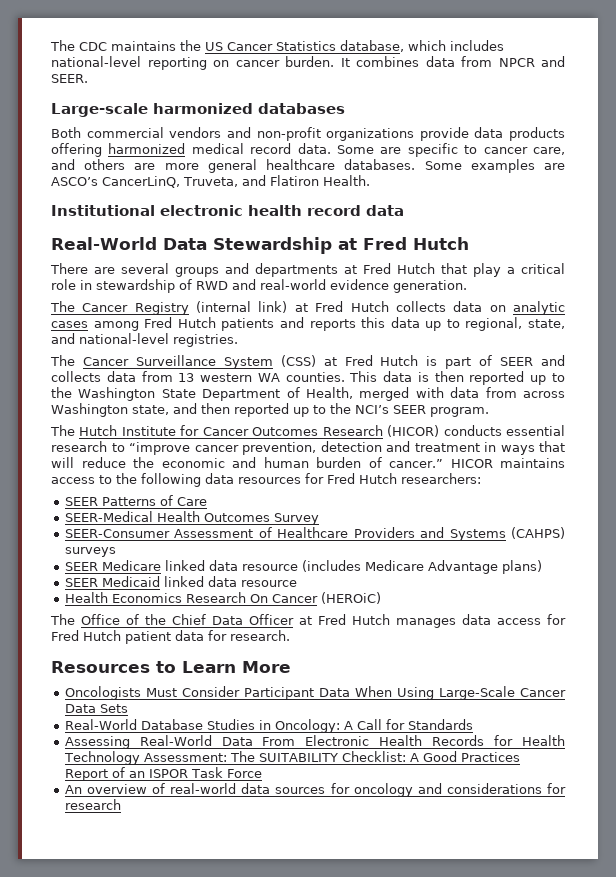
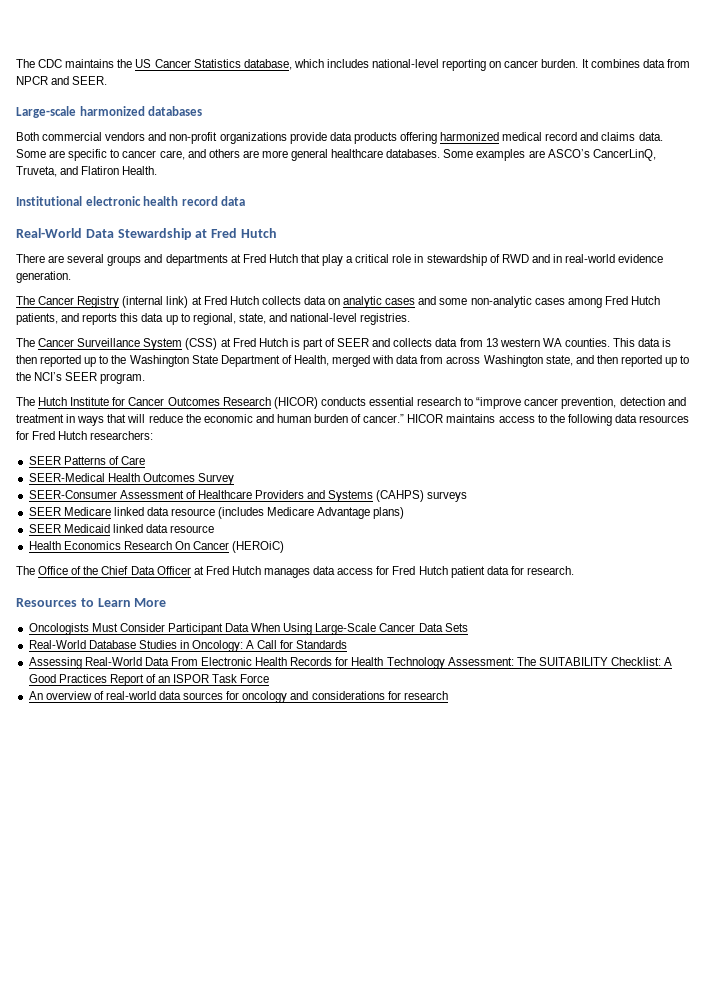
- Both commercial vendors and non-profit organizations provide data products offering harmonized medical record data.
+ Both commercial vendors and non-profit organizations provide data products offering harmonized medical record and claims data.
- There are several groups and departments at Fred Hutch that play a critical role in stewardship of RWD and real-world evidence generation.
+ There are several groups and departments at Fred Hutch that play a critical role in stewardship of RWD and in real-world evidence generation.
- The Cancer Registry (internal link) at Fred Hutch collects data on analytic cases among Fred Hutch patients and reports this data up to regional, state, and national-level registries.
+ The Cancer Registry (internal link) at Fred Hutch collects data on analytic cases and some non-analytic cases among Fred Hutch patients, and reports this data up to regional, state, and national-level registries.

